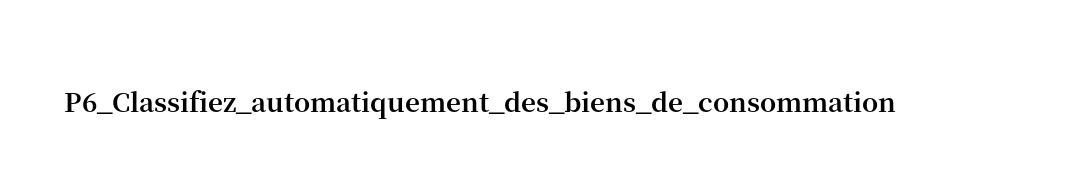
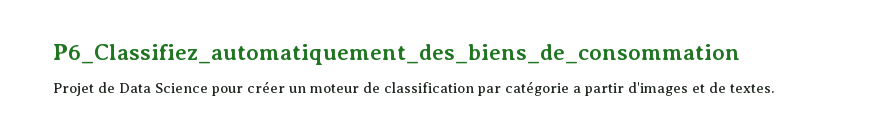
+ Projet de Data Science pour créer un moteur de classification par catégorie a partir d'images et de textes.

